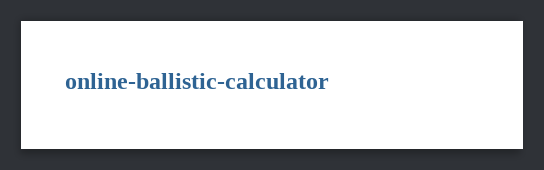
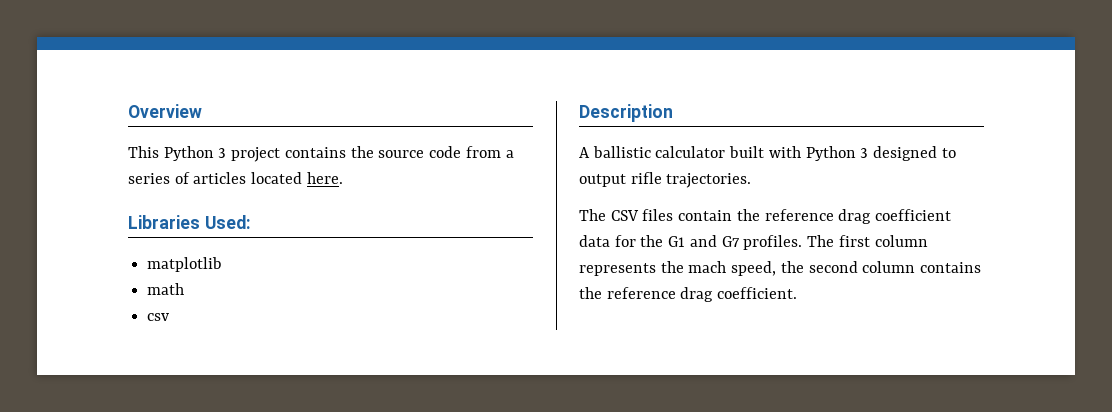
- online-ballistic-calculator
+ Overview
+ This Python 3 project contains the source code from a series of articles located here.
+ Libraries Used:
+ matplotlib
+ math
+ csv
+ Description
+ A ballistic calculator built with Python 3 designed to output rifle trajectories.
+ The CSV files contain the reference drag coefficient data for the G1 and G7 profiles. The first column represents the mach speed, the second column contains the reference drag coefficient.

